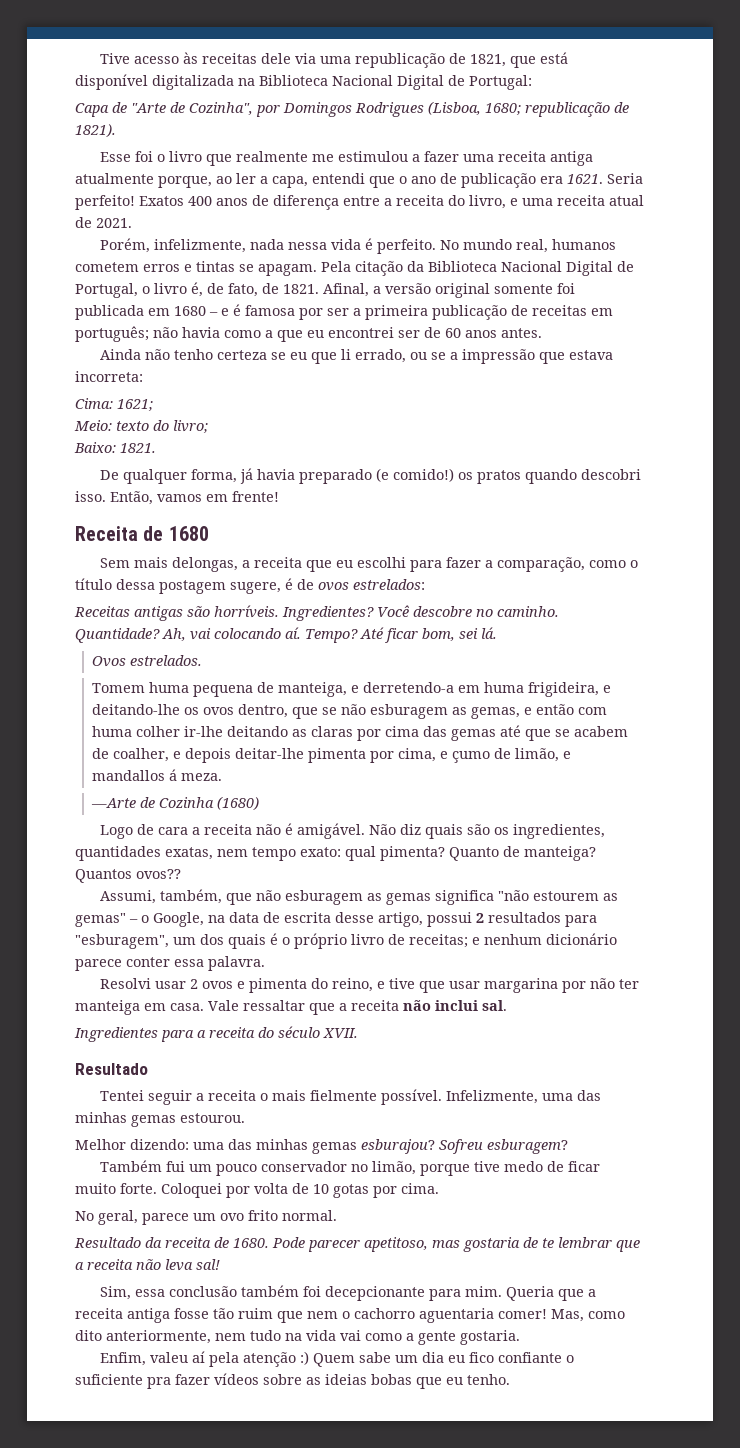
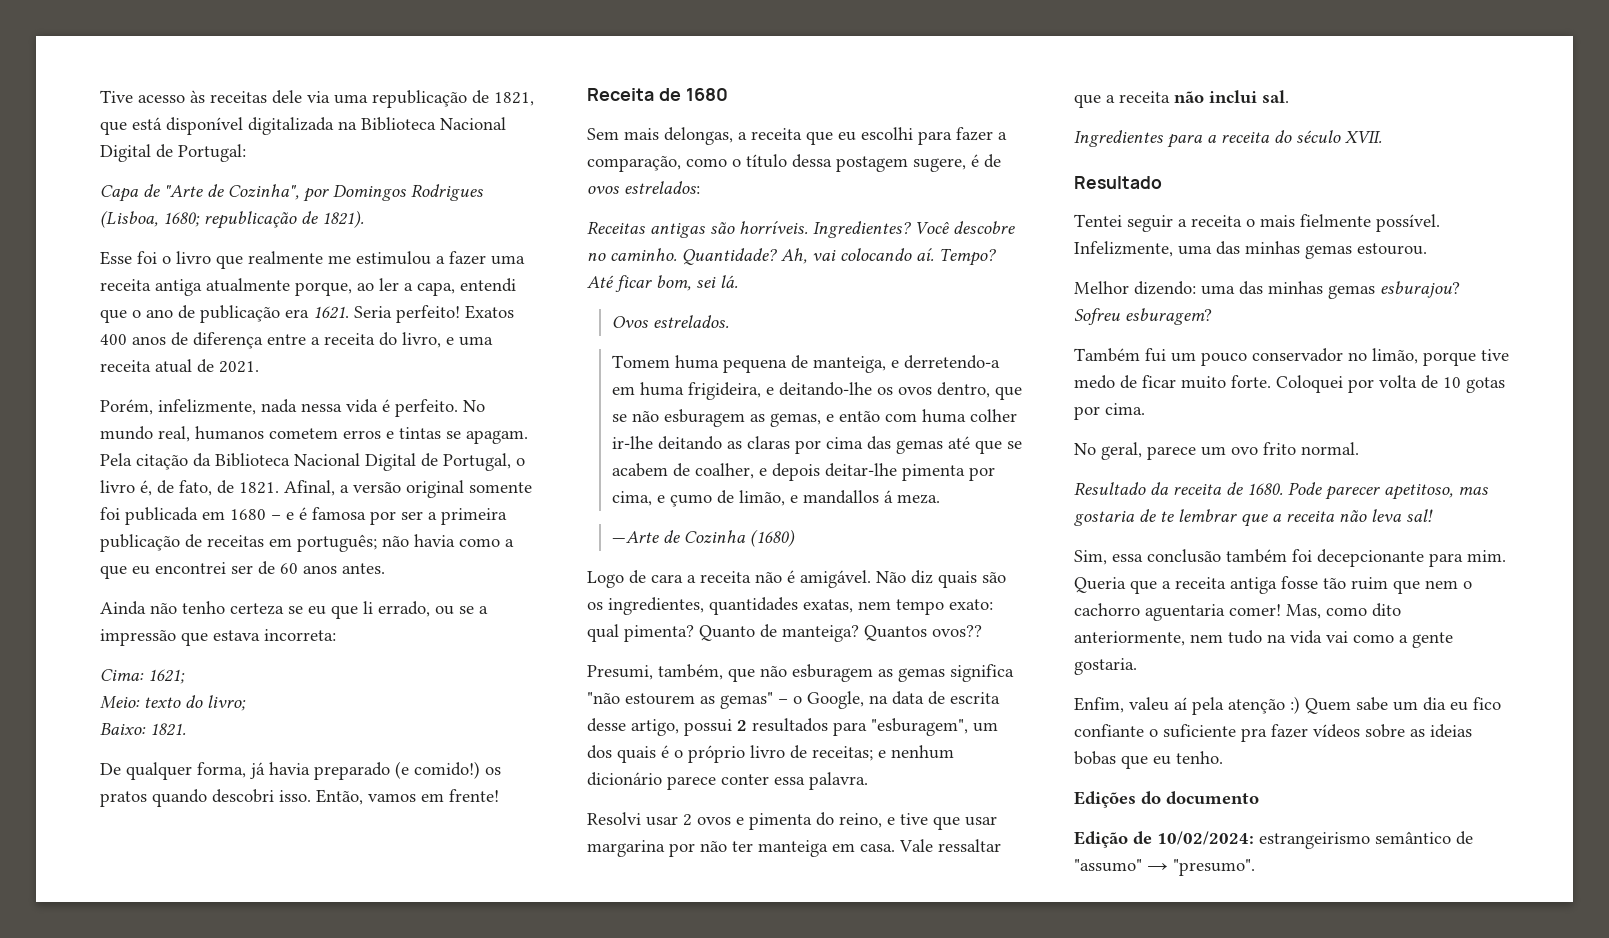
- Assumi, também, que não esburagem as gemas significa "não estourem as gemas" – o Google, na data de escrita desse artigo, possui 2 resultados para "esburagem", um dos quais é o próprio livro de receitas; e nenhum dicionário parece conter essa palavra.
+ Presumi, também, que não esburagem as gemas significa "não estourem as gemas" – o Google, na data de escrita desse artigo, possui 2 resultados para "esburagem", um dos quais é o próprio livro de receitas; e nenhum dicionário parece conter essa palavra.
+ Edições do documento
+ Edição de 10/02/2024: estrangeirismo semântico de "assumo" → "presumo".

